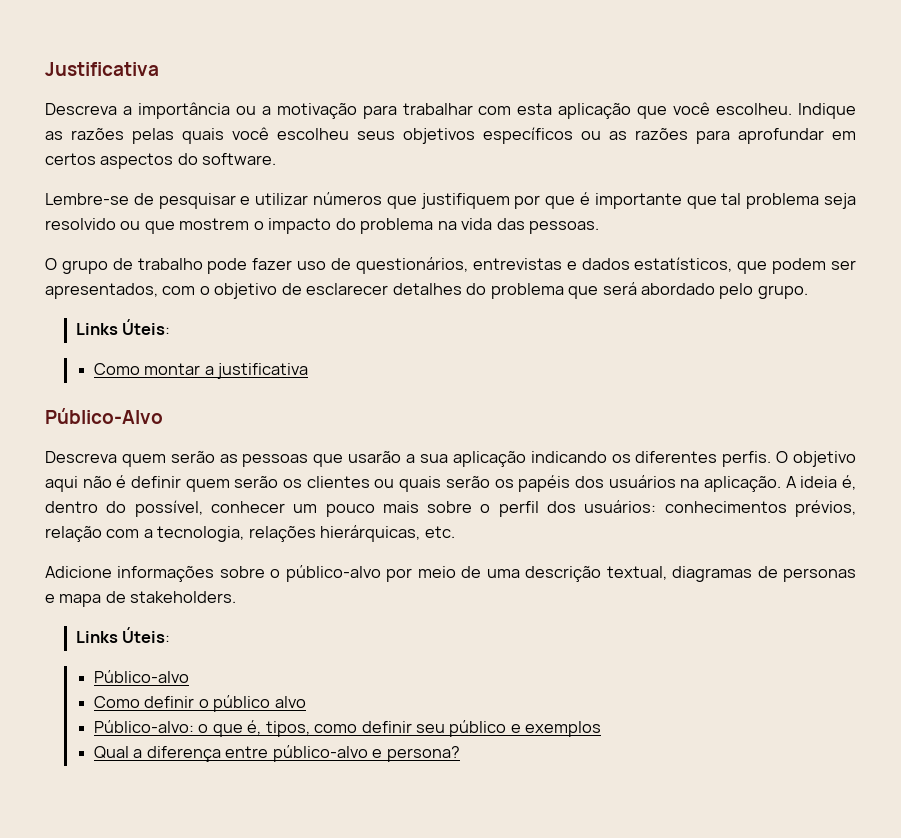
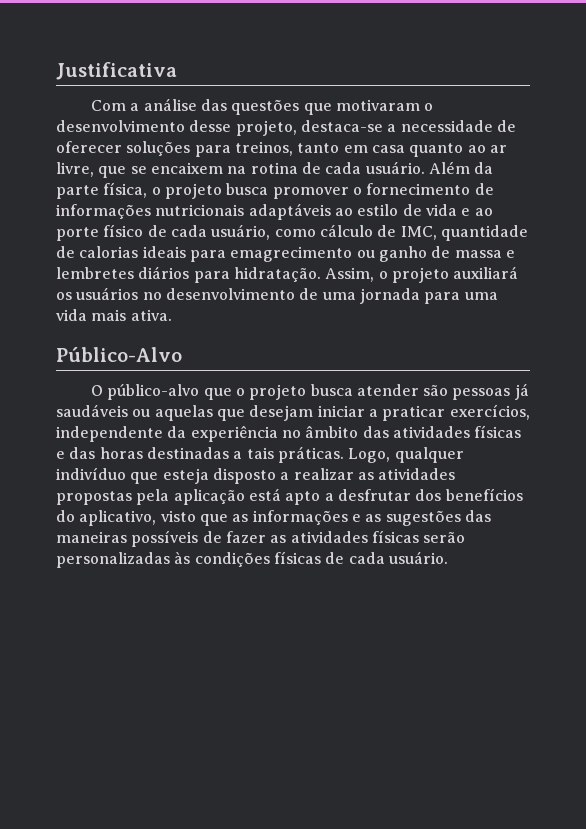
- Descreva a importância ou a motivação para trabalhar com esta aplicação que você escolheu. Indique as razões pelas quais você escolheu seus objetivos específicos ou as razões para aprofundar em certos aspectos do software.
- Lembre-se de pesquisar e utilizar números que justifiquem por que é importante que tal problema seja resolvido ou que mostrem o impacto do problema na vida das pessoas.
- O grupo de trabalho pode fazer uso de questionários, entrevistas e dados estatísticos, que podem ser apresentados, com o objetivo de esclarecer detalhes do problema que será abordado pelo grupo.
- Links Úteis:
- Como montar a justificativa
+ Com a análise das questões que motivaram o desenvolvimento desse projeto, destaca-se a necessidade de oferecer soluções para treinos, tanto em casa quanto ao ar livre, que se encaixem na rotina de cada usuário. Além da parte física, o projeto busca promover o fornecimento de informações nutricionais adaptáveis ao estilo de vida e ao porte físico de cada usuário, como cálculo de IMC, quantidade de calorias ideais para emagrecimento ou ganho de massa e lembretes diários para hidratação. Assim, o projeto auxiliará os usuários no desenvolvimento de uma jornada para uma vida mais ativa.
  Público-Alvo
- Descreva quem serão as pessoas que usarão a sua aplicação indicando os diferentes perfis. O objetivo aqui não é definir quem serão os clientes ou quais serão os papéis dos usuários na aplicação. A ideia é, dentro do possível, conhecer um pouco mais sobre o perfil dos usuários: conhecimentos prévios, relação com a tecnologia, relações hierárquicas, etc.
- Adicione informações sobre o público-alvo por meio de uma descrição textual, diagramas de personas e mapa de stakeholders.
- Links Úteis:
- Público-alvo
- Como definir o público alvo
- Público-alvo: o que é, tipos, como definir seu público e exemplos
- Qual a diferença entre público-alvo e persona?
+ O público-alvo que o projeto busca atender são pessoas já saudáveis ou aquelas que desejam iniciar a praticar exercícios, independente da experiência no âmbito das atividades físicas e das horas destinadas a tais práticas. Logo, qualquer indivíduo que esteja disposto a realizar as atividades propostas pela aplicação está apto a desfrutar dos benefícios do aplicativo, visto que as informações e as sugestões das maneiras possíveis de fazer as atividades físicas serão personalizadas às condições físicas de cada usuário.

